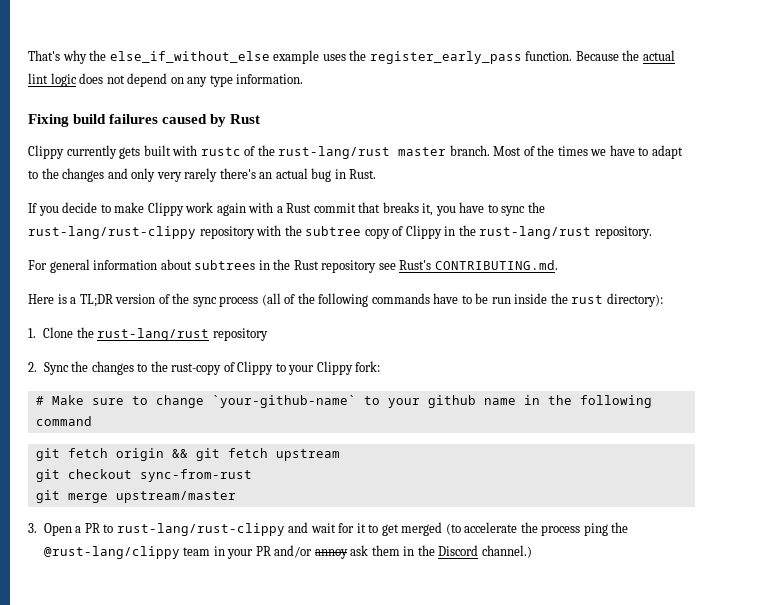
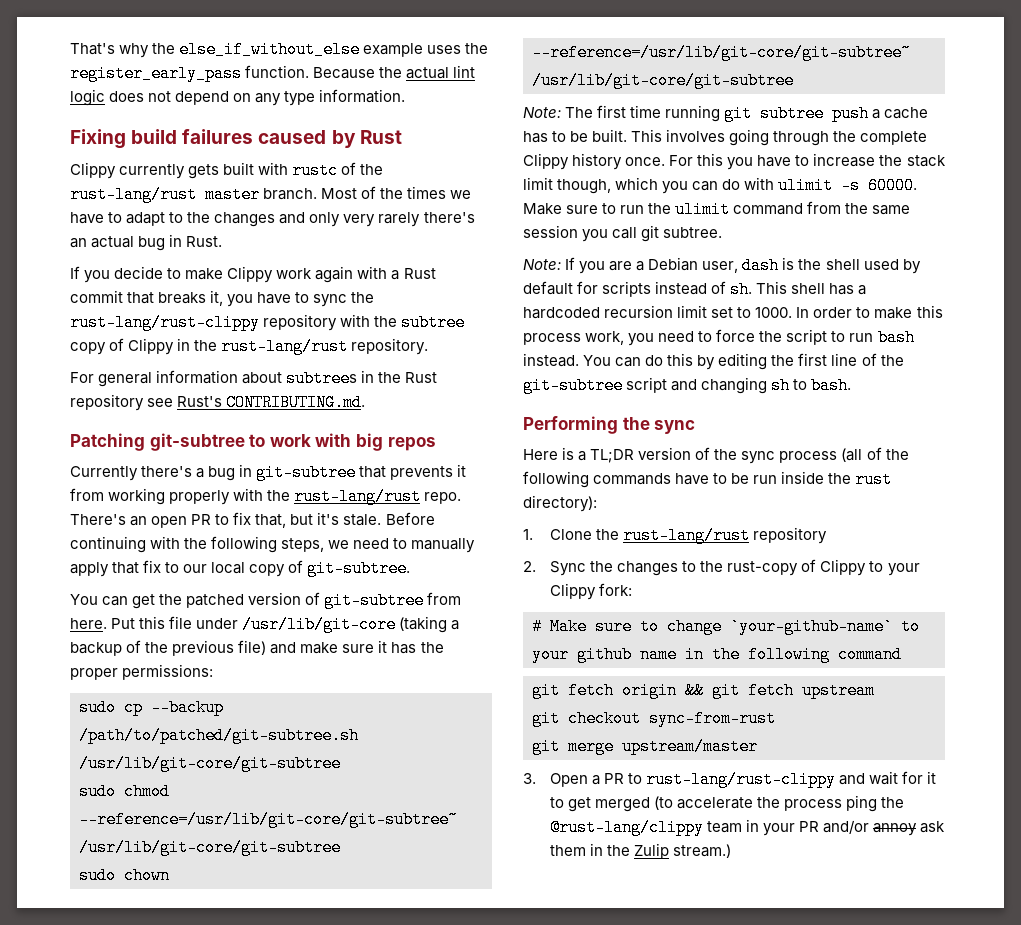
+ Patching git-subtree to work with big repos
+ Currently there's a bug in git-subtree that prevents it from working properly with the rust-lang/rust repo. There's an open PR to fix that, but it's stale. Before continuing with the following steps, we need to manually apply that fix to our local copy of git-subtree.
+ You can get the patched version of git-subtree from here. Put this file under /usr/lib/git-core (taking a backup of the previous file) and make sure it has the proper permissions:
+ sudo cp --backup /path/to/patched/git-subtree.sh /usr/lib/git-core/git-subtree
+ sudo chmod --reference=/usr/lib/git-core/git-subtree~ /usr/lib/git-core/git-subtree
+ sudo chown --reference=/usr/lib/git-core/git-subtree~ /usr/lib/git-core/git-subtree
+ Note: The first time running git subtree push a cache has to be built. This involves going through the complete Clippy history once. For this you have to increase the stack limit though, which you can do with ulimit -s 60000. Make sure to run the ulimit command from the same session you call git subtree.
+ Note: If you are a Debian user, dash is the shell used by default for scripts instead of sh. This shell has a hardcoded recursion limit set to 1000. In order to make this process work, you need to force the script to run bash instead. You can do this by editing the first line of the git-subtree script and changing sh to bash.
+ Performing the sync
- 3. Open a PR to rust-lang/rust-clippy and wait for it to get merged (to accelerate the process ping the @rust-lang/clippy team in your PR and/or annoy ask them in the Discord channel.)
+ 3. Open a PR to rust-lang/rust-clippy and wait for it to get merged (to accelerate the process ping the @rust-lang/clippy team in your PR and/or annoy ask them in the Zulip stream.)

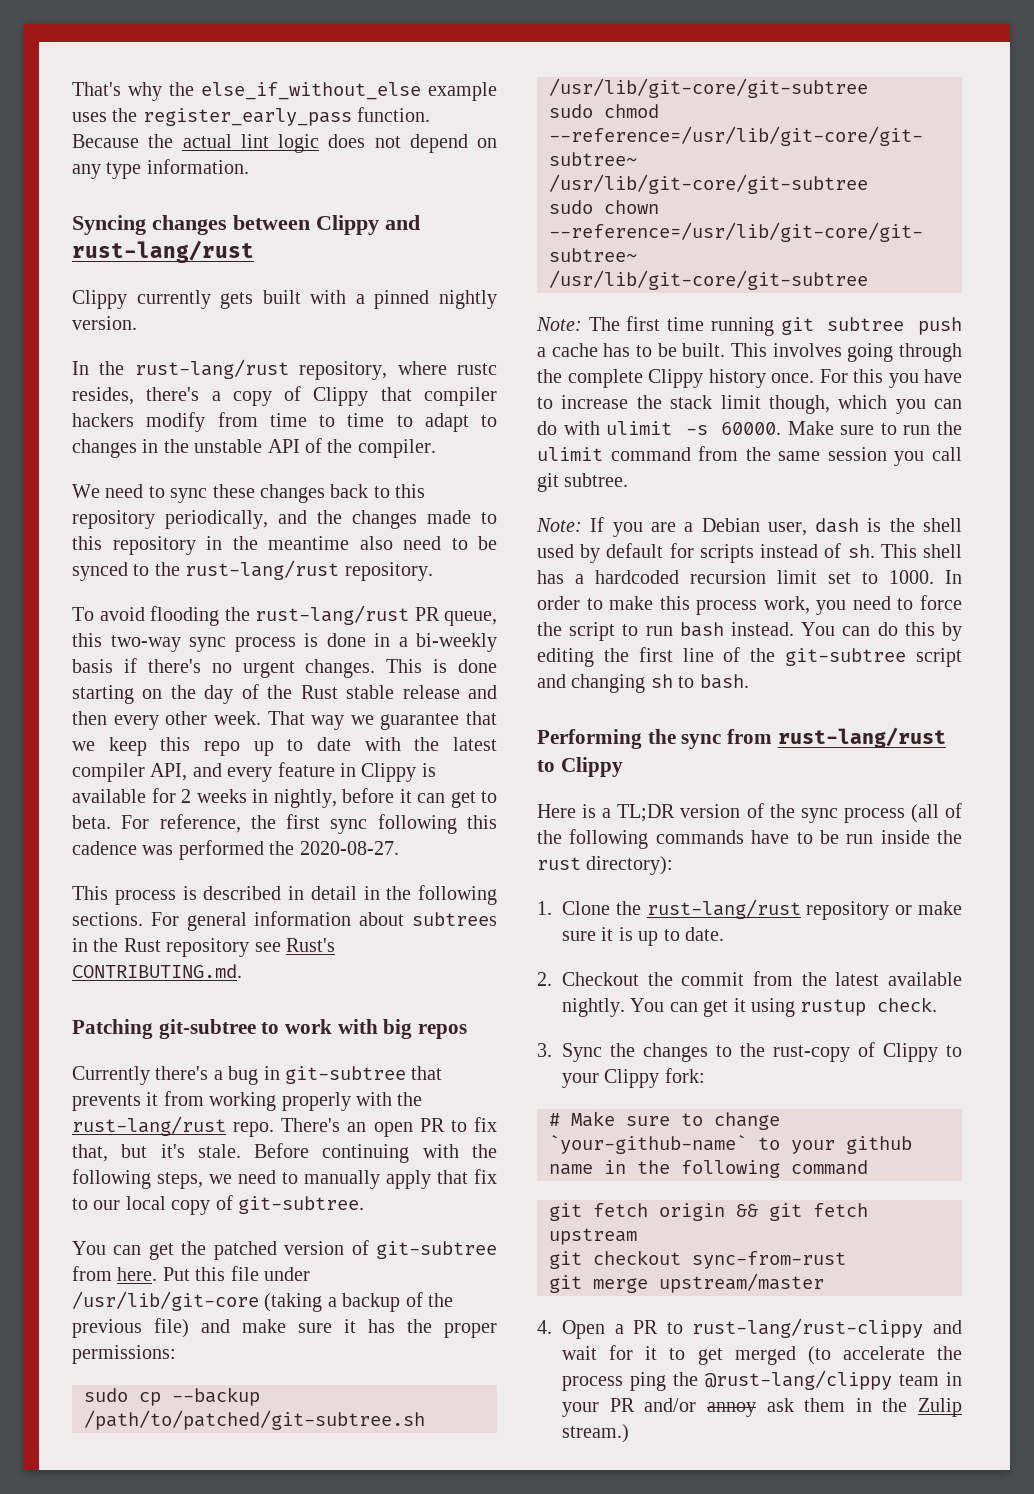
- Fixing build failures caused by Rust
+ Syncing changes between Clippy and rust-lang/rust
- Clippy currently gets built with rustc of the rust-lang/rust master branch. Most of the times we have to adapt to the changes and only very rarely there's an actual bug in Rust.
- If you decide to make Clippy work again with a Rust commit that breaks it, you have to sync the rust-lang/rust-clippy repository with the subtree copy of Clippy in the rust-lang/rust repository.
- For general information about subtrees in the Rust repository see Rust's CONTRIBUTING.md.
+ Clippy currently gets built with a pinned nightly version.
+ In the rust-lang/rust repository, where rustc resides, there's a copy of Clippy that compiler hackers modify from time to time to adapt to changes in the unstable API of the compiler.
+ We need to sync these changes back to this repository periodically, and the changes made to this repository in the meantime also need to be synced to the rust-lang/rust repository.
+ To avoid flooding the rust-lang/rust PR queue, this two-way sync process is done in a bi-weekly basis if there's no urgent changes. This is done starting on the day of the Rust stable release and then every other week. That way we guarantee that we keep this repo up to date with the latest compiler API, and every feature in Clippy is available for 2 weeks in nightly, before it can get to beta. For reference, the first sync following this cadence was performed the 2020-08-27.
+ This process is described in detail in the following sections. For general information about subtrees in the Rust repository see Rust's CONTRIBUTING.md.
- Performing the sync
+ Performing the sync from rust-lang/rust to Clippy
- 1. Clone the rust-lang/rust repository
- 2. Sync the changes to the rust-copy of Clippy to your Clippy fork:
+ 1. Clone the rust-lang/rust repository or make sure it is up to date.
+ 2. Checkout the commit from the latest available nightly. You can get it using rustup check.
+ 3. Sync the changes to the rust-copy of Clippy to your Clippy fork:
- 3. Open a PR to rust-lang/rust-clippy and wait for it to get merged (to accelerate the process ping the @rust-lang/clippy team in your PR and/or annoy ask them in the Zulip stream.)
+ 4. Open a PR to rust-lang/rust-clippy and wait for it to get merged (to accelerate the process ping the @rust-lang/clippy team in your PR and/or annoy ask them in the Zulip stream.)

